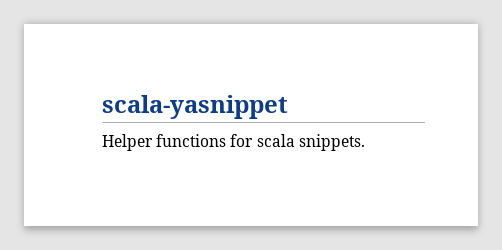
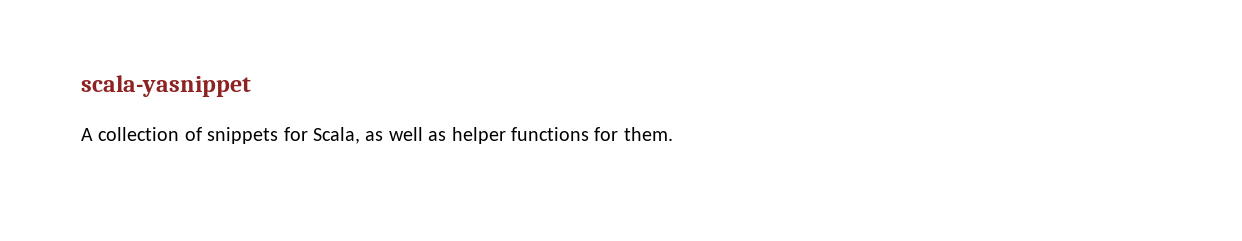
- Helper functions for scala snippets.
+ A collection of snippets for Scala, as well as helper functions for them.

